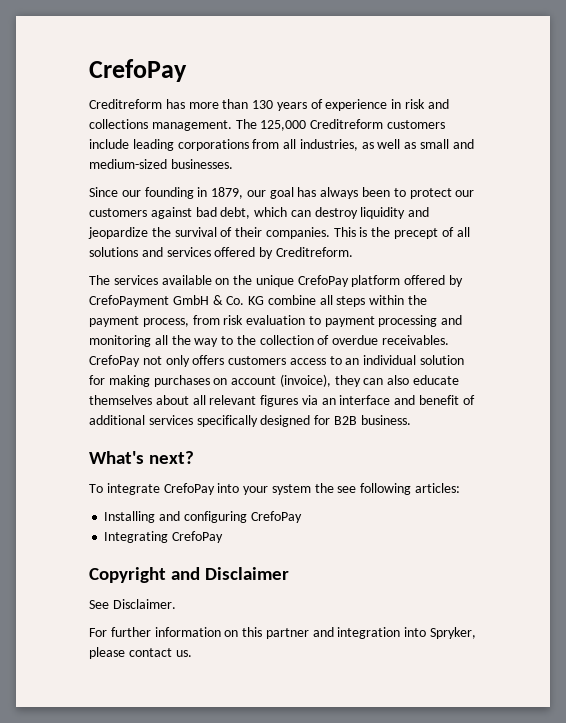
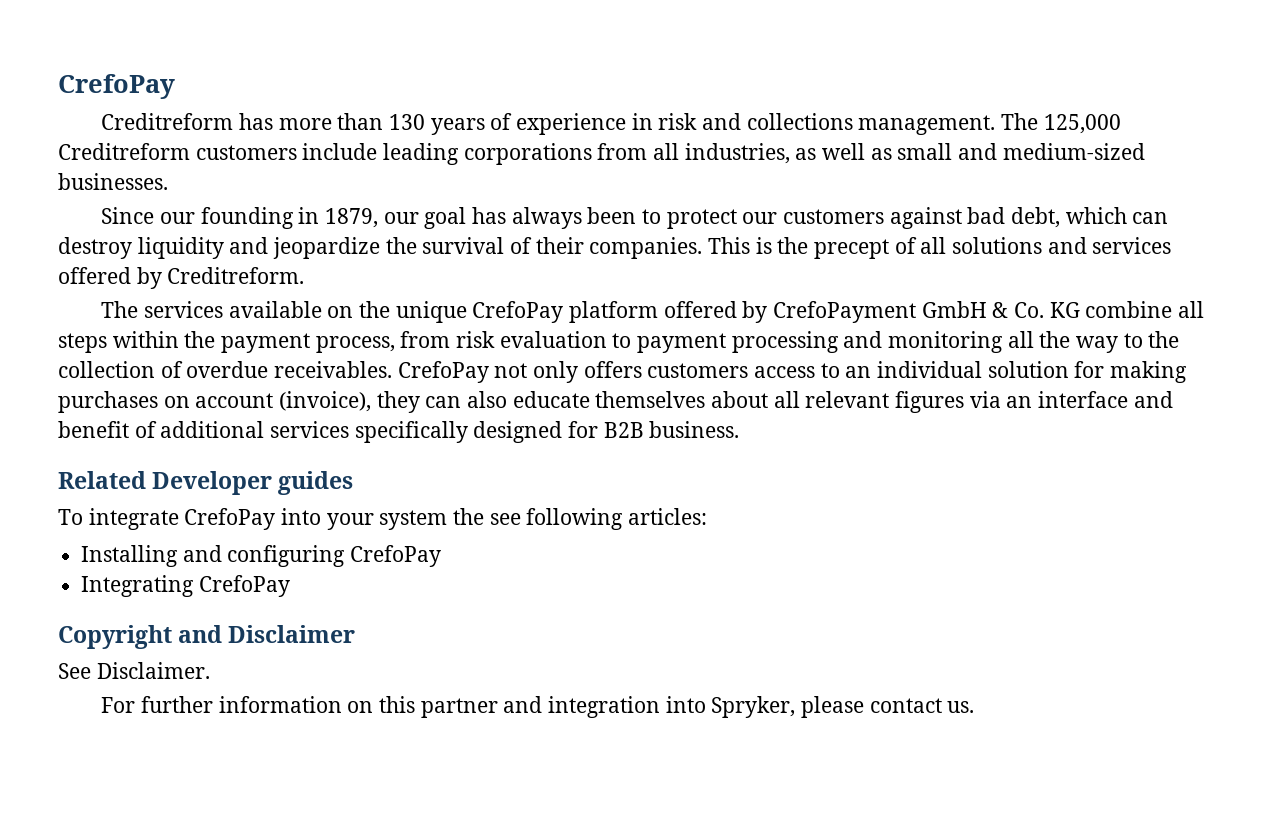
- What's next?
+ Related Developer guides

